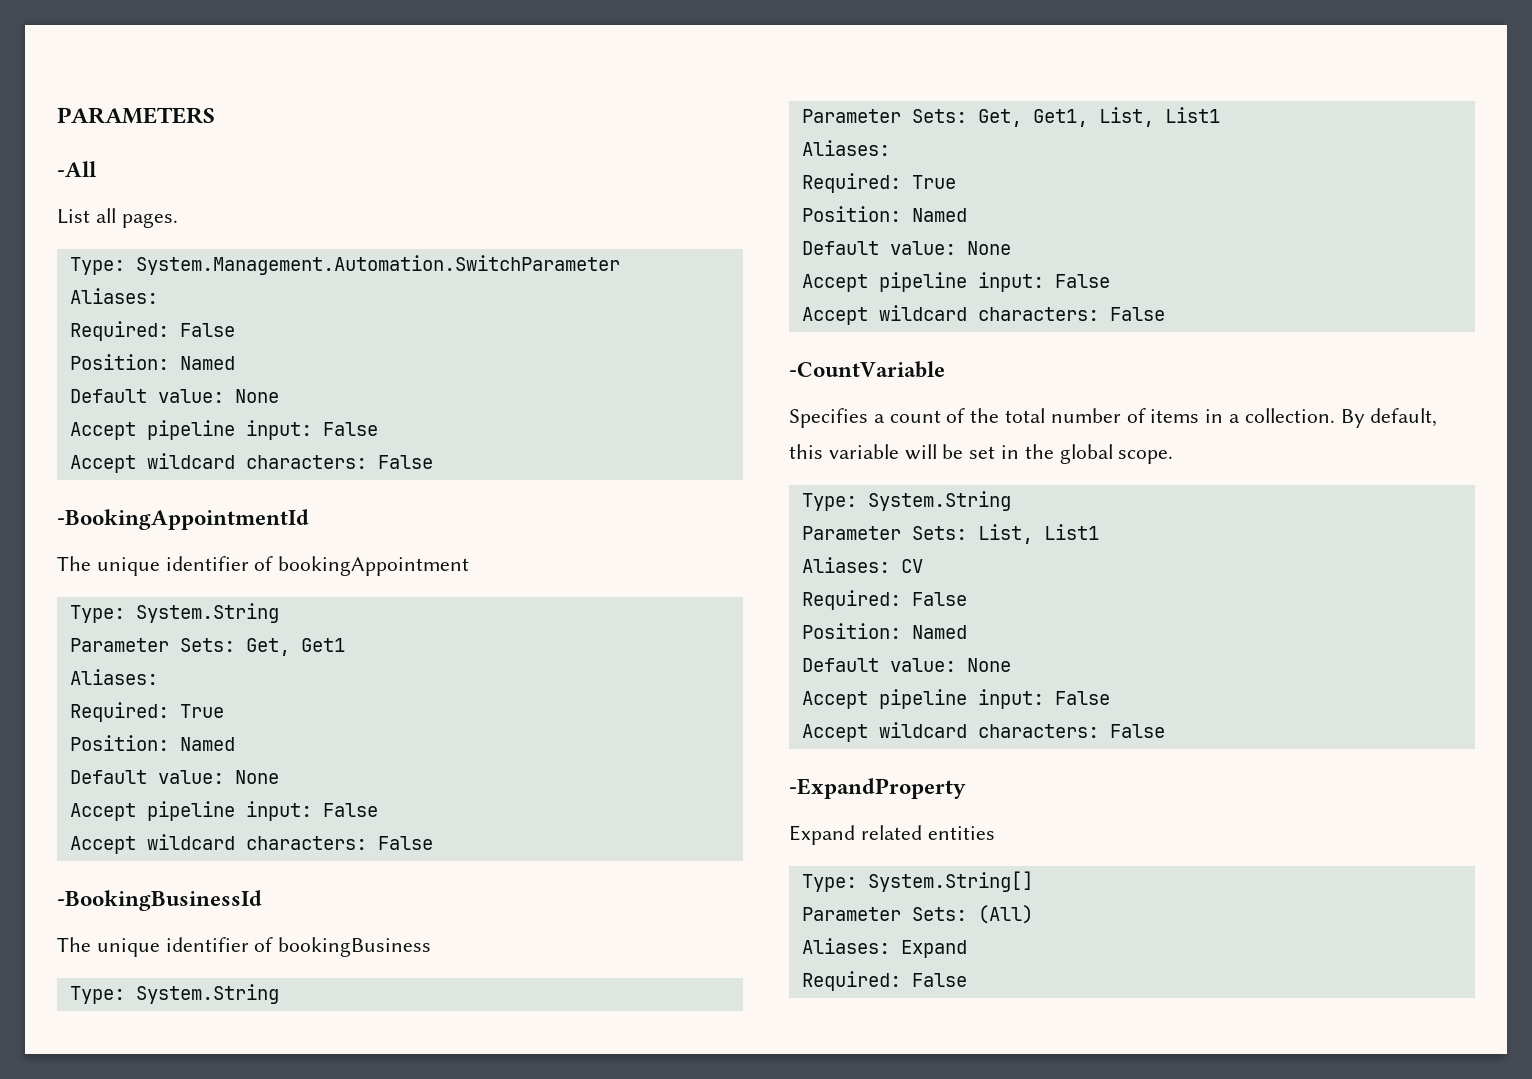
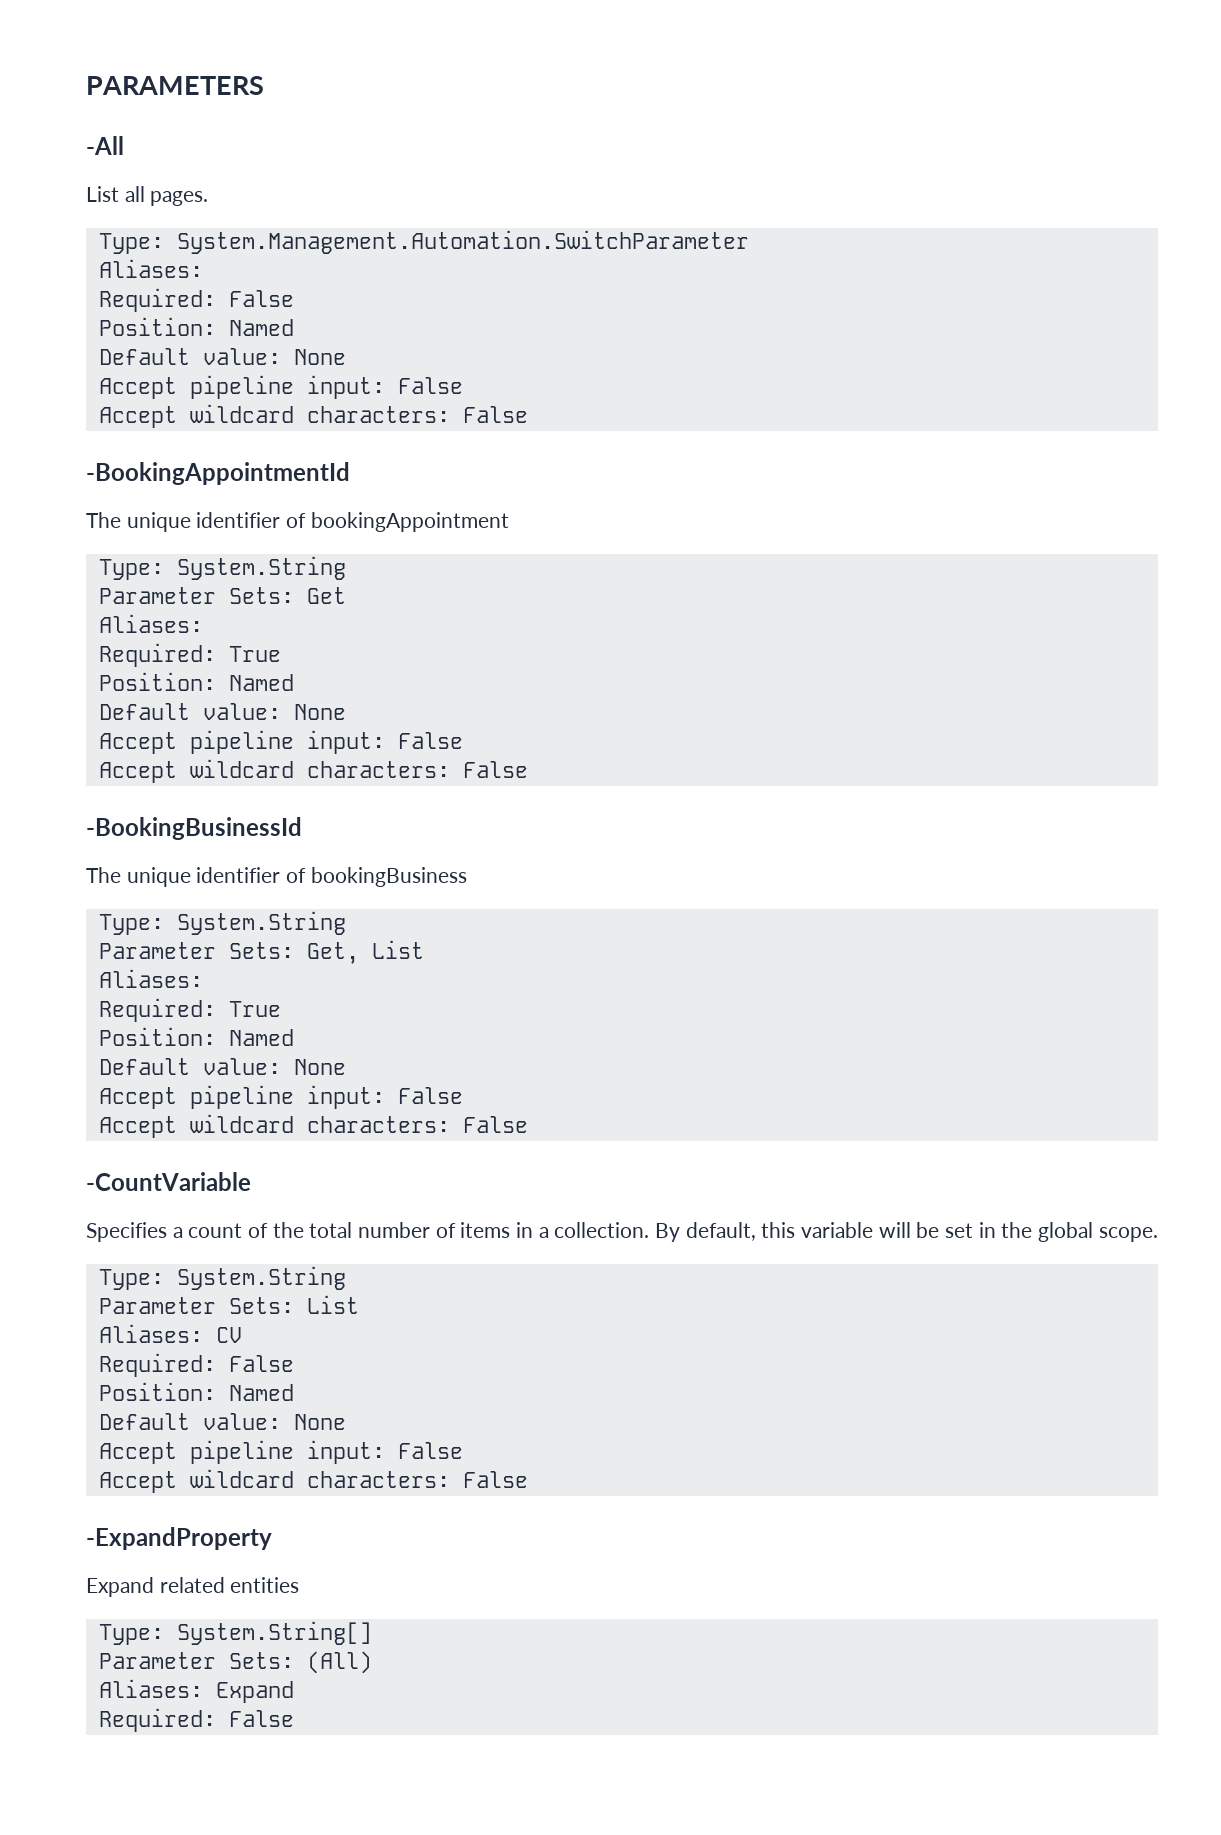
- Parameter Sets: Get, Get1
+ Parameter Sets: Get
- Parameter Sets: Get, Get1, List, List1
+ Parameter Sets: Get, List
- Parameter Sets: List, List1
+ Parameter Sets: List

